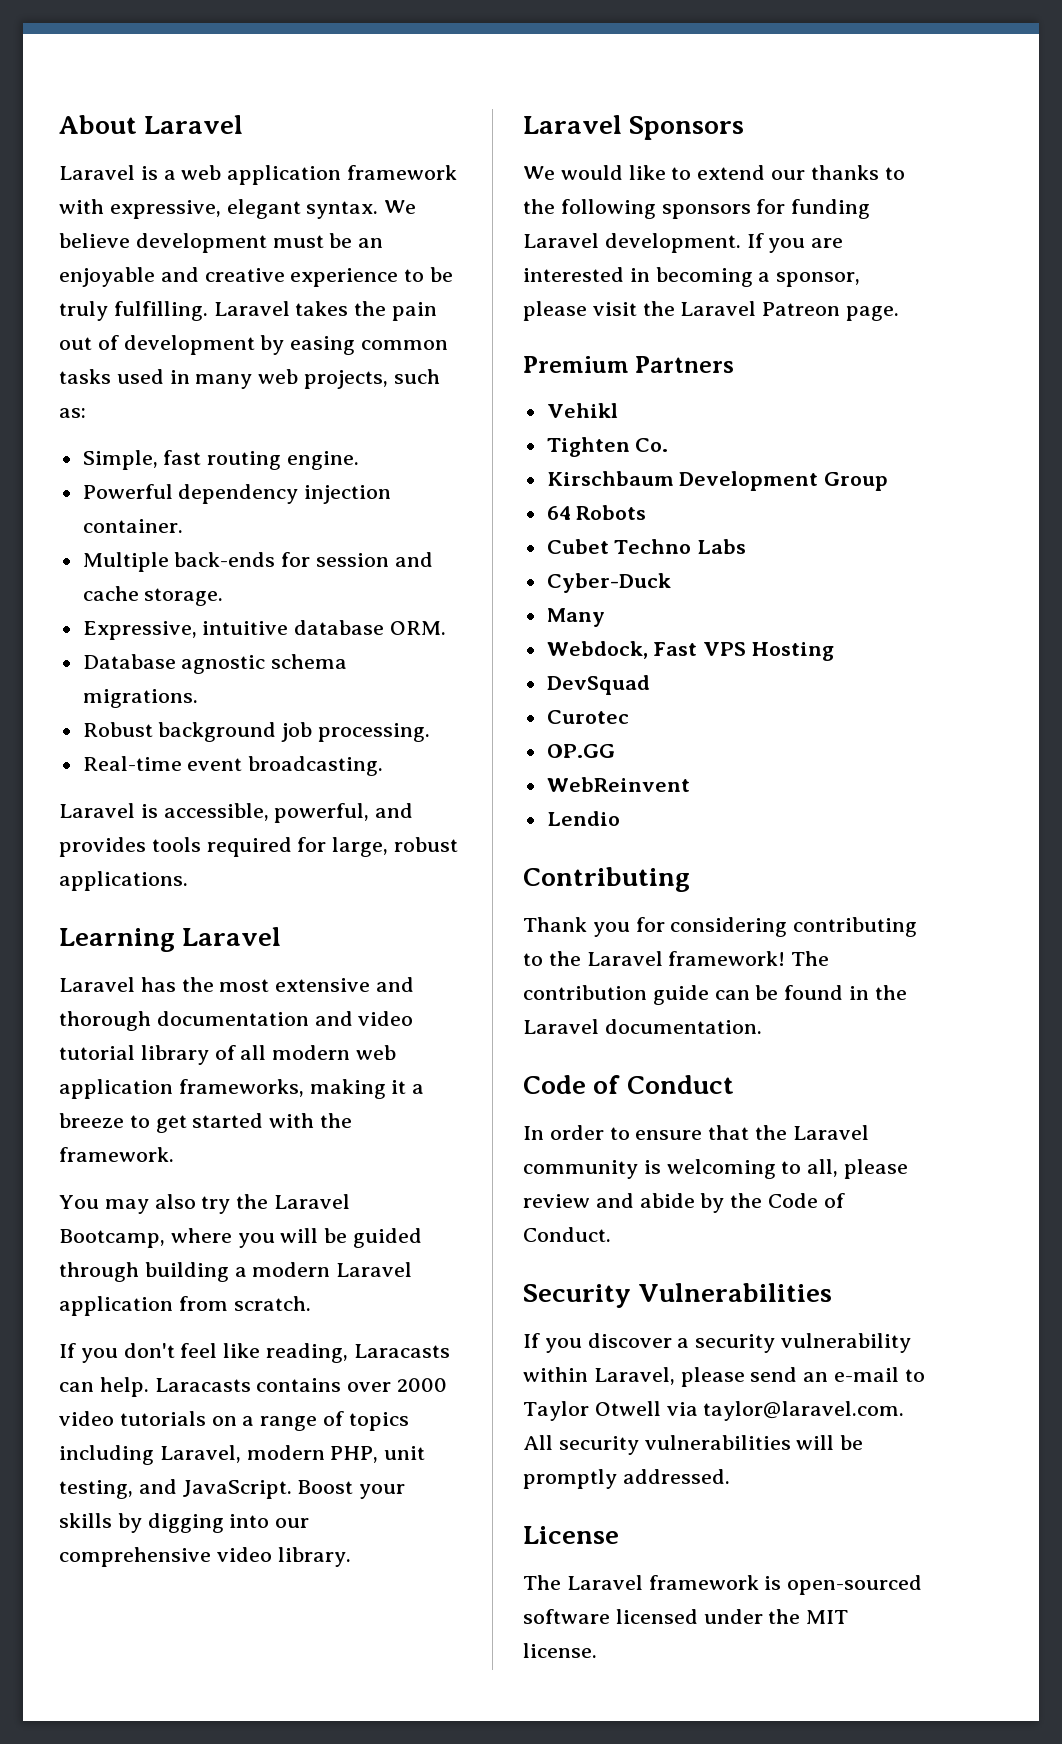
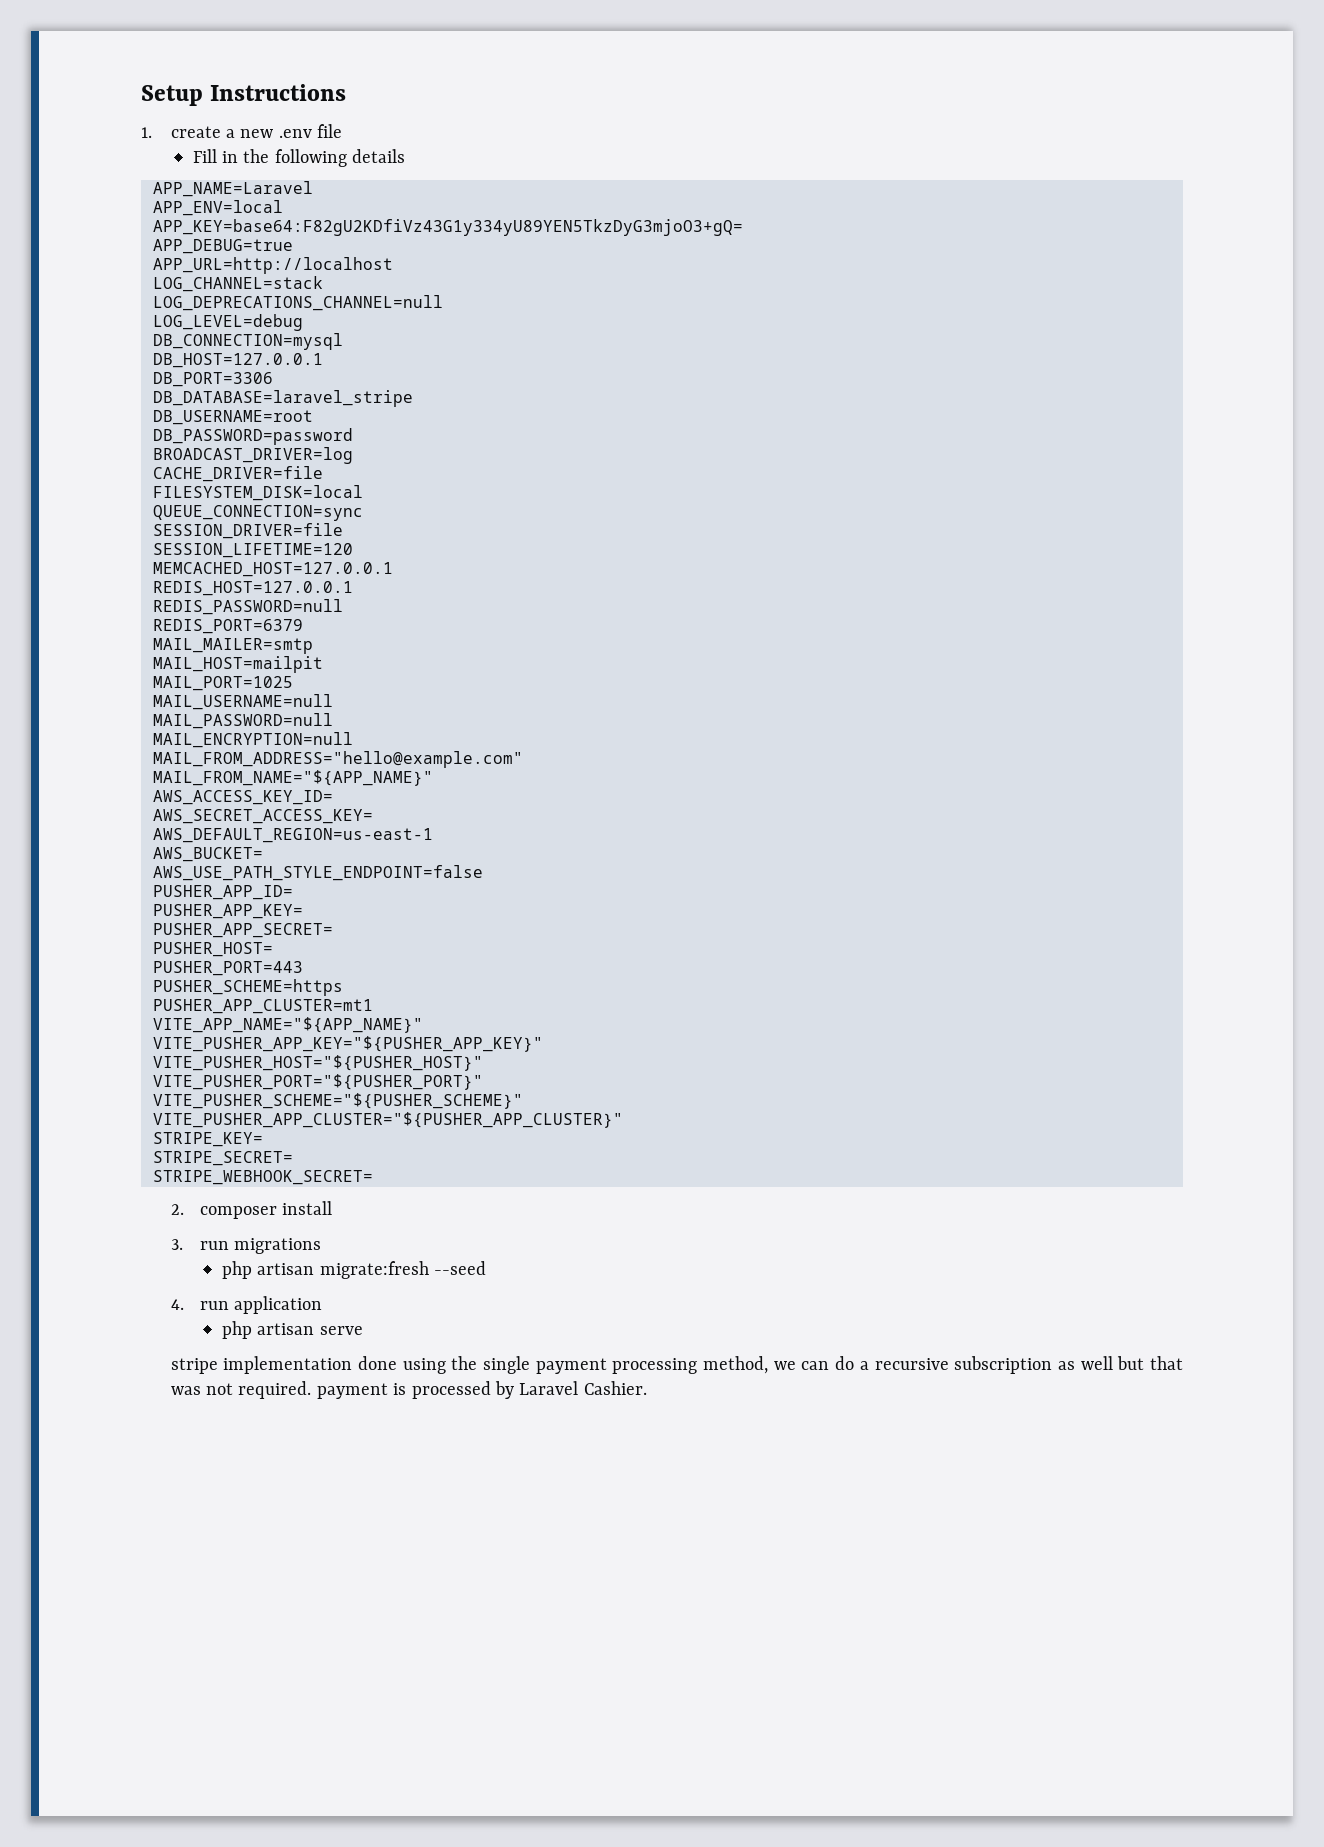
- About Laravel
- Laravel is a web application framework with expressive, elegant syntax. We believe development must be an enjoyable and creative experience to be truly fulfilling. Laravel takes the pain out of development by easing common tasks used in many web projects, such as:
- Simple, fast routing engine.
- Powerful dependency injection container.
- Multiple back-ends for session and cache storage.
- Expressive, intuitive database ORM.
- Database agnostic schema migrations.
- Robust background job processing.
- Real-time event broadcasting.
- Laravel is accessible, powerful, and provides tools required for large, robust applications.
- Learning Laravel
- Laravel has the most extensive and thorough documentation and video tutorial library of all modern web application frameworks, making it a breeze to get started with the framework.
- You may also try the Laravel Bootcamp, where you will be guided through building a modern Laravel application from scratch.
- If you don't feel like reading, Laracasts can help. Laracasts contains over 2000 video tutorials on a range of topics including Laravel, modern PHP, unit testing, and JavaScript. Boost your skills by digging into our comprehensive video library.
- Laravel Sponsors
- We would like to extend our thanks to the following sponsors for funding Laravel development. If you are interested in becoming a sponsor, please visit the Laravel Patreon page.
- Premium Partners
- Vehikl
- Tighten Co.
- Kirschbaum Development Group
- 64 Robots
- Cubet Techno Labs
- Cyber-Duck
- Many
- Webdock, Fast VPS Hosting
- DevSquad
- Curotec
- OP.GG
- WebReinvent
- Lendio
- Contributing
- Thank you for considering contributing to the Laravel framework! The contribution guide can be found in the Laravel documentation.
- Code of Conduct
- In order to ensure that the Laravel community is welcoming to all, please review and abide by the Code of Conduct.
- Security Vulnerabilities
- If you discover a security vulnerability within Laravel, please send an e-mail to Taylor Otwell via taylor@laravel.com. All security vulnerabilities will be promptly addressed.
- License
- The Laravel framework is open-sourced software licensed under the MIT license.
+ Setup Instructions
+ 1. create a new .env file
+ Fill in the following details
+ APP_NAME=Laravel
+ APP_ENV=local
+ APP_KEY=base64:F82gU2KDfiVz43G1y334yU89YEN5TkzDyG3mjoO3+gQ=
+ APP_DEBUG=true
+ APP_URL=http://localhost
+ LOG_CHANNEL=stack
+ LOG_DEPRECATIONS_CHANNEL=null
+ LOG_LEVEL=debug
+ DB_CONNECTION=mysql
+ DB_HOST=127.0.0.1
+ DB_PORT=3306
+ DB_DATABASE=laravel_stripe
+ DB_USERNAME=root
+ DB_PASSWORD=password
+ BROADCAST_DRIVER=log
+ CACHE_DRIVER=file
+ FILESYSTEM_DISK=local
+ QUEUE_CONNECTION=sync
+ SESSION_DRIVER=file
+ SESSION_LIFETIME=120
+ MEMCACHED_HOST=127.0.0.1
+ REDIS_HOST=127.0.0.1
+ REDIS_PASSWORD=null
+ REDIS_PORT=6379
+ MAIL_MAILER=smtp
+ MAIL_HOST=mailpit
+ MAIL_PORT=1025
+ MAIL_USERNAME=null
+ MAIL_PASSWORD=null
+ MAIL_ENCRYPTION=null
+ MAIL_FROM_ADDRESS="hello@example.com"
+ MAIL_FROM_NAME="${APP_NAME}"
+ AWS_ACCESS_KEY_ID=
+ AWS_SECRET_ACCESS_KEY=
+ AWS_DEFAULT_REGION=us-east-1
+ AWS_BUCKET=
+ AWS_USE_PATH_STYLE_ENDPOINT=false
+ PUSHER_APP_ID=
+ PUSHER_APP_KEY=
+ PUSHER_APP_SECRET=
+ PUSHER_HOST=
+ PUSHER_PORT=443
+ PUSHER_SCHEME=https
+ PUSHER_APP_CLUSTER=mt1
+ VITE_APP_NAME="${APP_NAME}"
+ VITE_PUSHER_APP_KEY="${PUSHER_APP_KEY}"
+ VITE_PUSHER_HOST="${PUSHER_HOST}"
+ VITE_PUSHER_PORT="${PUSHER_PORT}"
+ VITE_PUSHER_SCHEME="${PUSHER_SCHEME}"
+ VITE_PUSHER_APP_CLUSTER="${PUSHER_APP_CLUSTER}"
+ STRIPE_KEY=
+ STRIPE_SECRET=
+ STRIPE_WEBHOOK_SECRET=
+ 2. composer install
+ 3. run migrations
+ php artisan migrate:fresh --seed
+ 4. run application
+ php artisan serve
+ stripe implementation done using the single payment processing method, we can do a recursive subscription as well but that was not required. payment is processed by Laravel Cashier.

